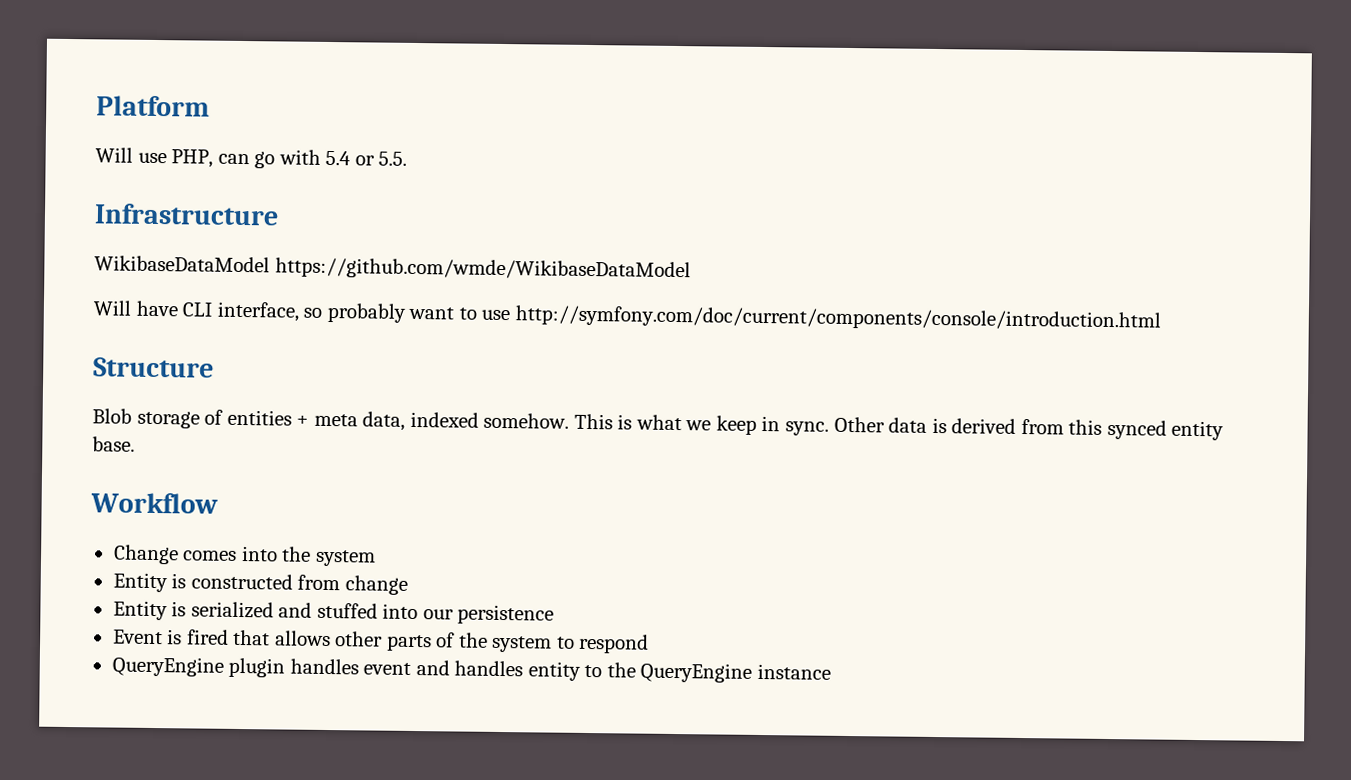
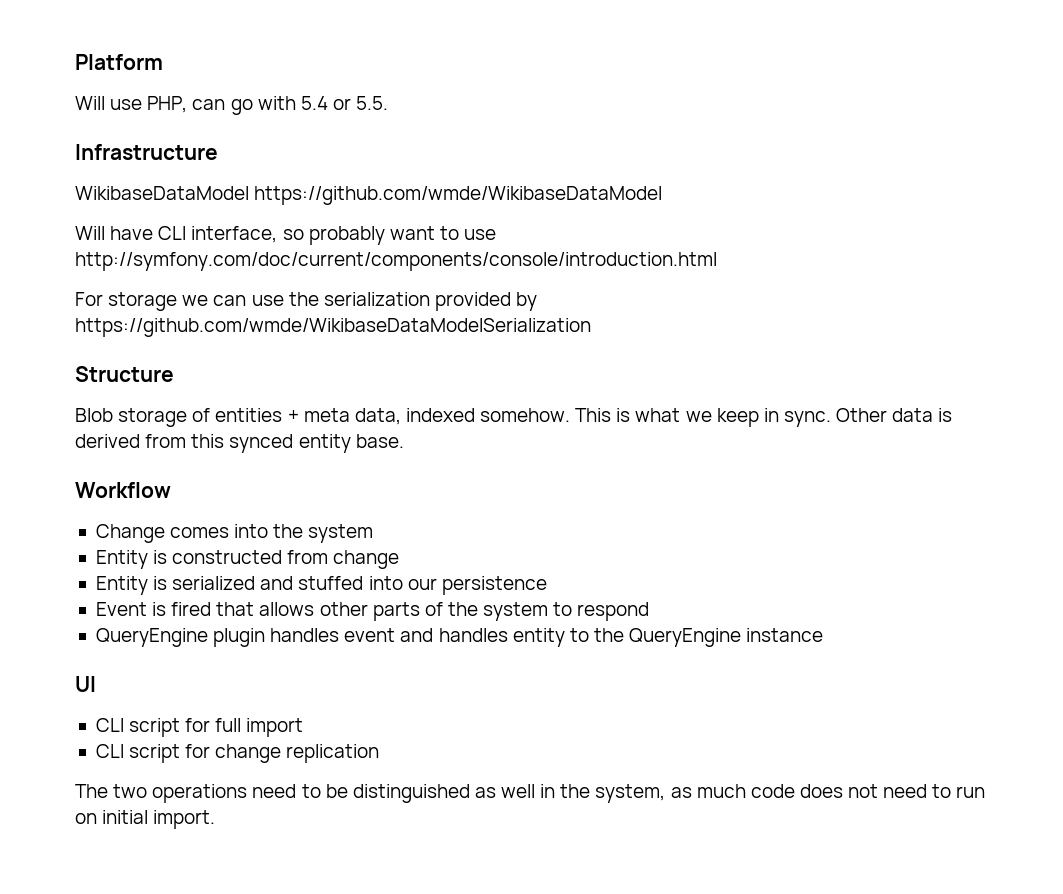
+ For storage we can use the serialization provided by https://github.com/wmde/WikibaseDataModelSerialization
+ UI
+ CLI script for full import
+ CLI script for change replication
+ The two operations need to be distinguished as well in the system, as much code does not need to run on initial import.

